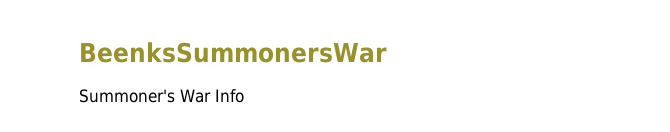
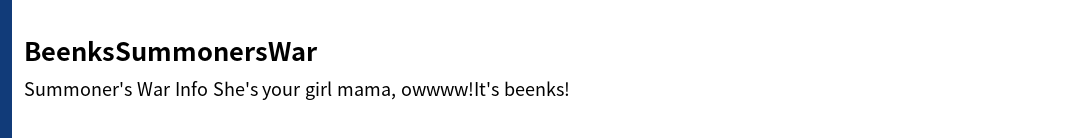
- Summoner's War Info
+ Summoner's War Info She's your girl mama, owwww!It's beenks!

